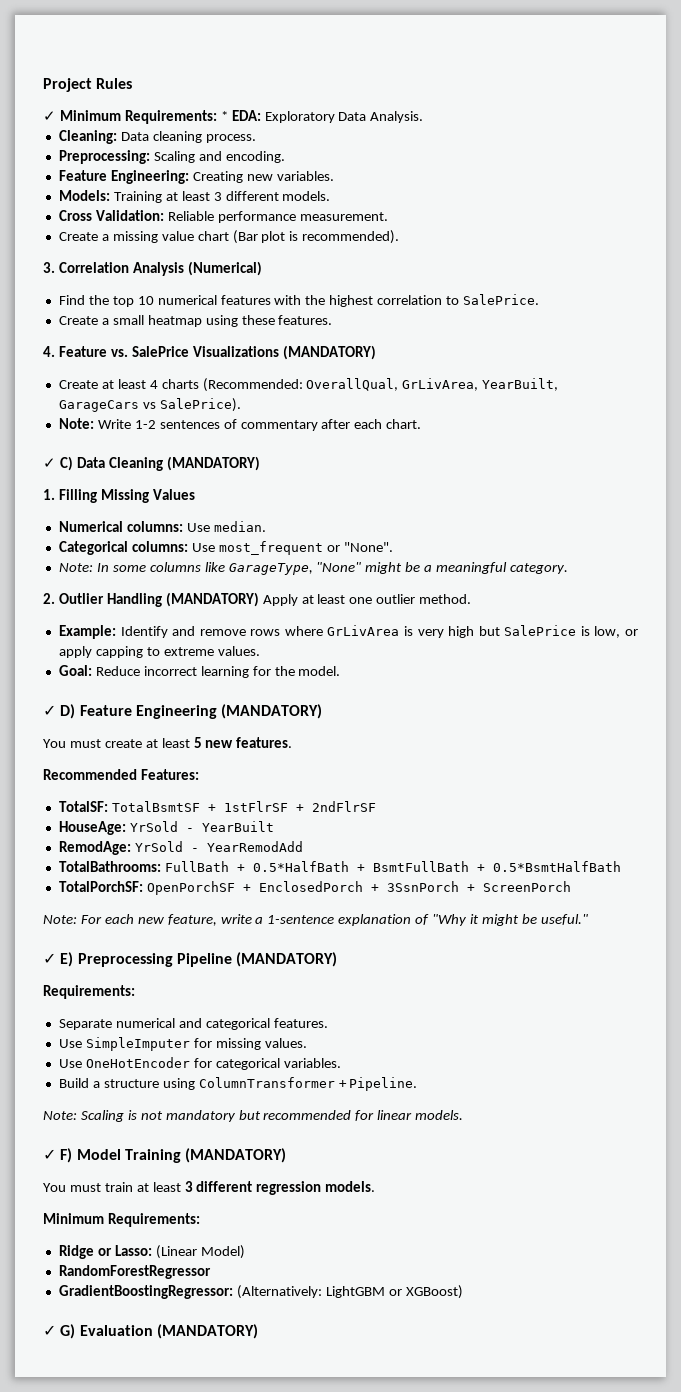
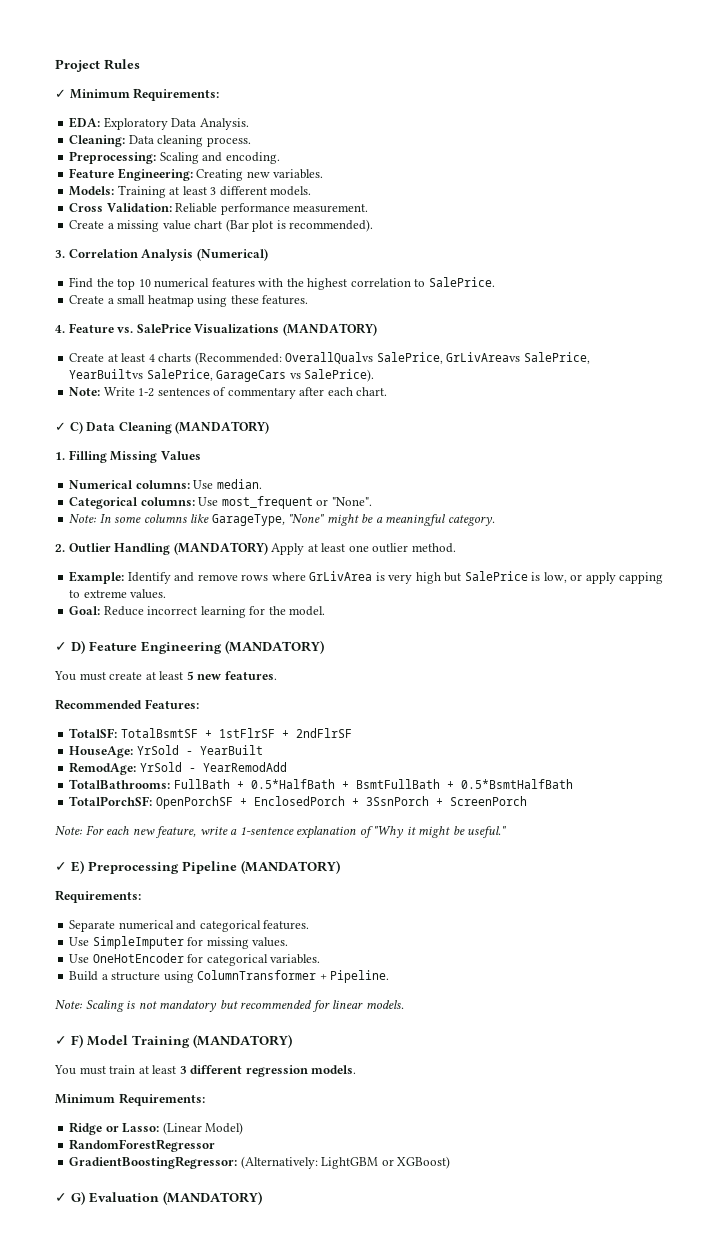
- ✓ Minimum Requirements: * EDA: Exploratory Data Analysis.
+ ✓ Minimum Requirements:
+ EDA: Exploratory Data Analysis.
- Create at least 4 charts (Recommended: OverallQual, GrLivArea, YearBuilt, GarageCars vs SalePrice).
+ Create at least 4 charts (Recommended: OverallQualvs SalePrice, GrLivAreavs SalePrice, YearBuiltvs SalePrice, GarageCars vs SalePrice).

